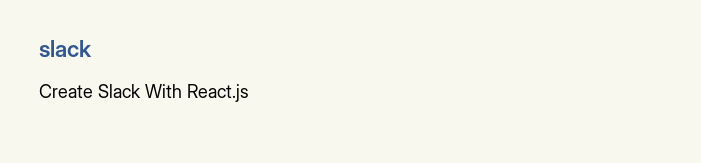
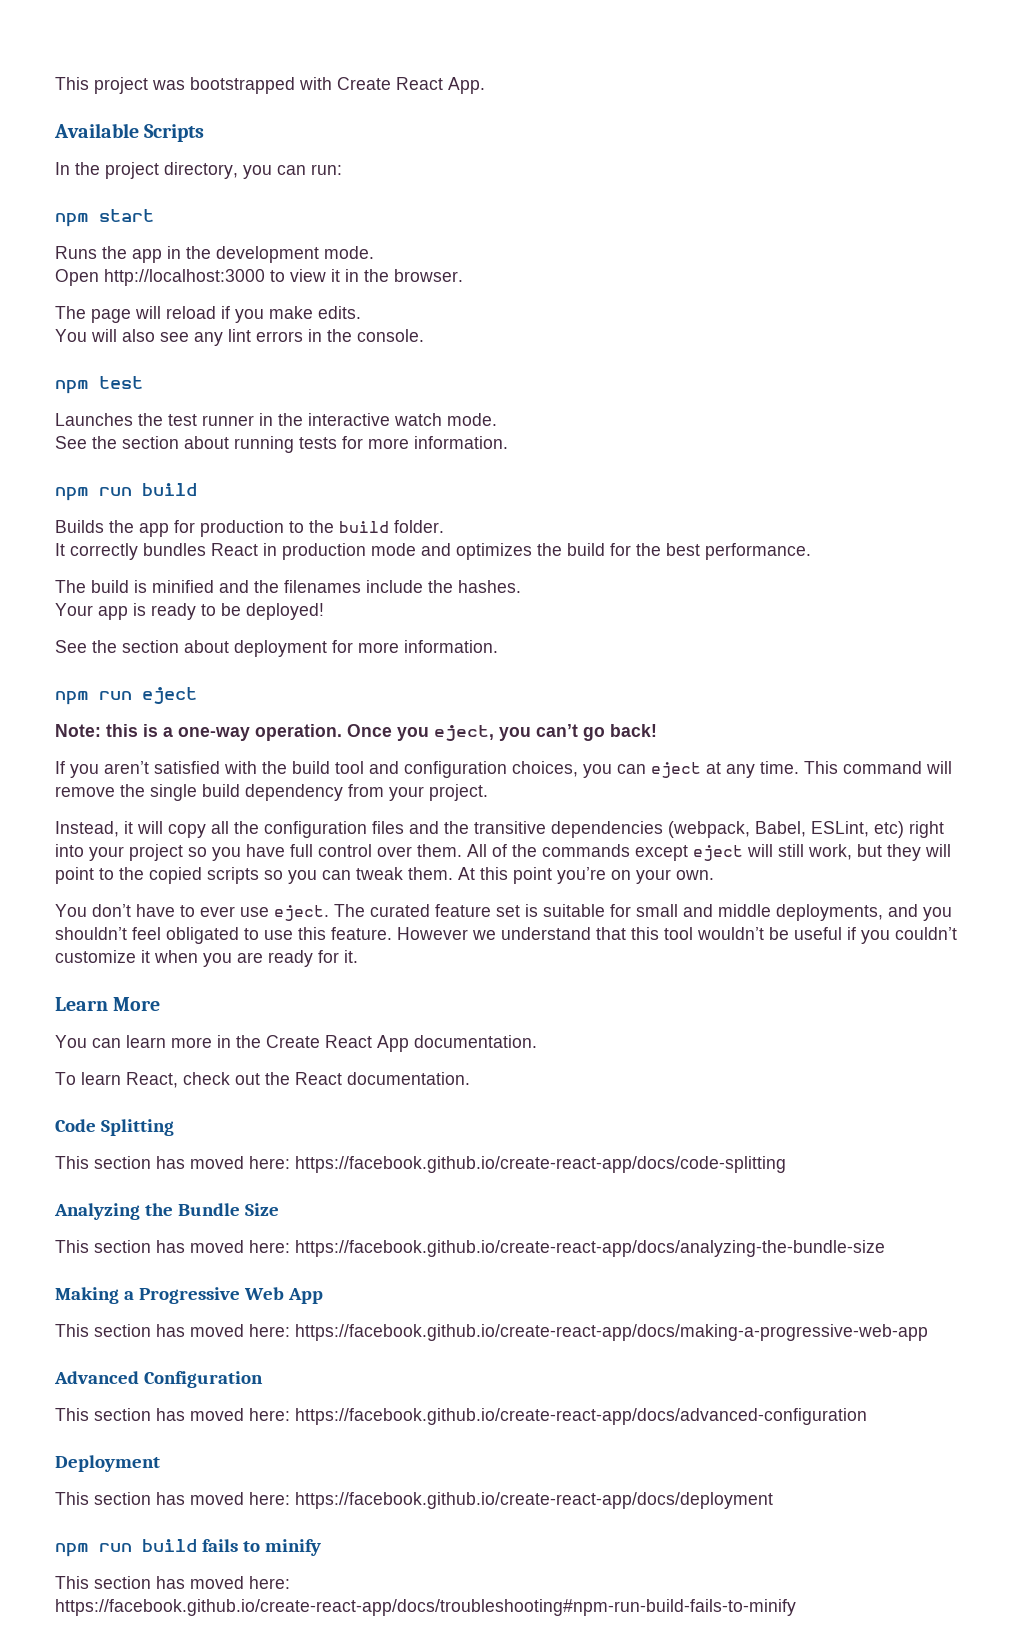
- slack
- Create Slack With React.js
+ This project was bootstrapped with Create React App.
+ Available Scripts
+ In the project directory, you can run:
+ npm start
+ Runs the app in the development mode.
+ Open http://localhost:3000 to view it in the browser.
+ The page will reload if you make edits.
+ You will also see any lint errors in the console.
+ npm test
+ Launches the test runner in the interactive watch mode.
+ See the section about running tests for more information.
+ npm run build
+ Builds the app for production to the build folder.
+ It correctly bundles React in production mode and optimizes the build for the best performance.
+ The build is minified and the filenames include the hashes.
+ Your app is ready to be deployed!
+ See the section about deployment for more information.
+ npm run eject
+ Note: this is a one-way operation. Once you eject, you can’t go back!
+ If you aren’t satisfied with the build tool and configuration choices, you can eject at any time. This command will remove the single build dependency from your project.
+ Instead, it will copy all the configuration files and the transitive dependencies (webpack, Babel, ESLint, etc) right into your project so you have full control over them. All of the commands except eject will still work, but they will point to the copied scripts so you can tweak them. At this point you’re on your own.
+ You don’t have to ever use eject. The curated feature set is suitable for small and middle deployments, and you shouldn’t feel obligated to use this feature. However we understand that this tool wouldn’t be useful if you couldn’t customize it when you are ready for it.
+ Learn More
+ You can learn more in the Create React App documentation.
+ To learn React, check out the React documentation.
+ Code Splitting
+ This section has moved here: https://facebook.github.io/create-react-app/docs/code-splitting
+ Analyzing the Bundle Size
+ This section has moved here: https://facebook.github.io/create-react-app/docs/analyzing-the-bundle-size
+ Making a Progressive Web App
+ This section has moved here: https://facebook.github.io/create-react-app/docs/making-a-progressive-web-app
+ Advanced Configuration
+ This section has moved here: https://facebook.github.io/create-react-app/docs/advanced-configuration
+ Deployment
+ This section has moved here: https://facebook.github.io/create-react-app/docs/deployment
+ npm run build fails to minify
+ This section has moved here: https://facebook.github.io/create-react-app/docs/troubleshooting#npm-run-build-fails-to-minify

